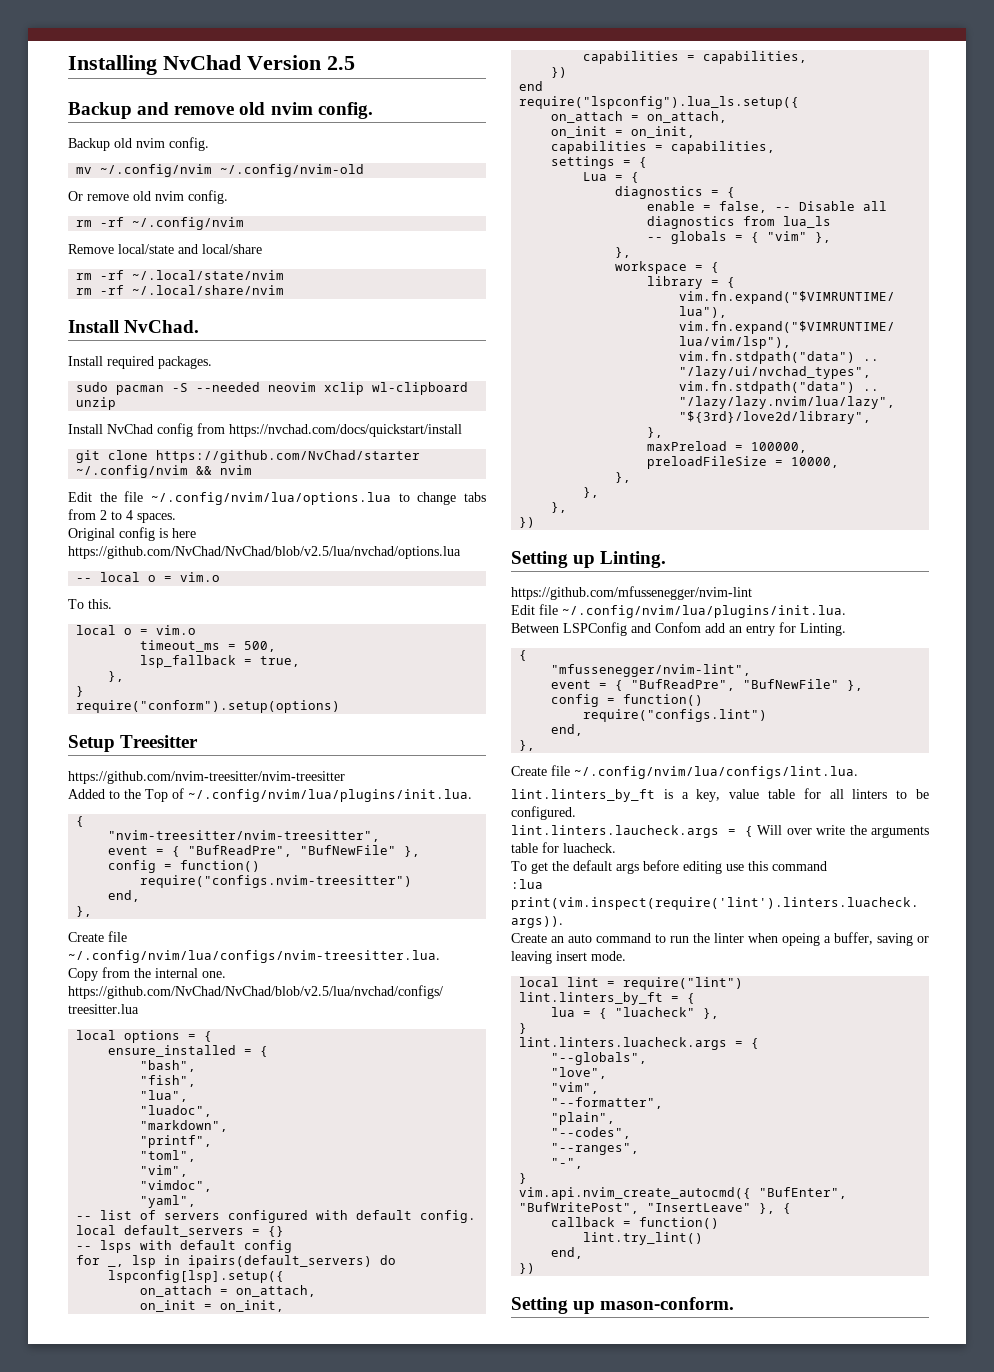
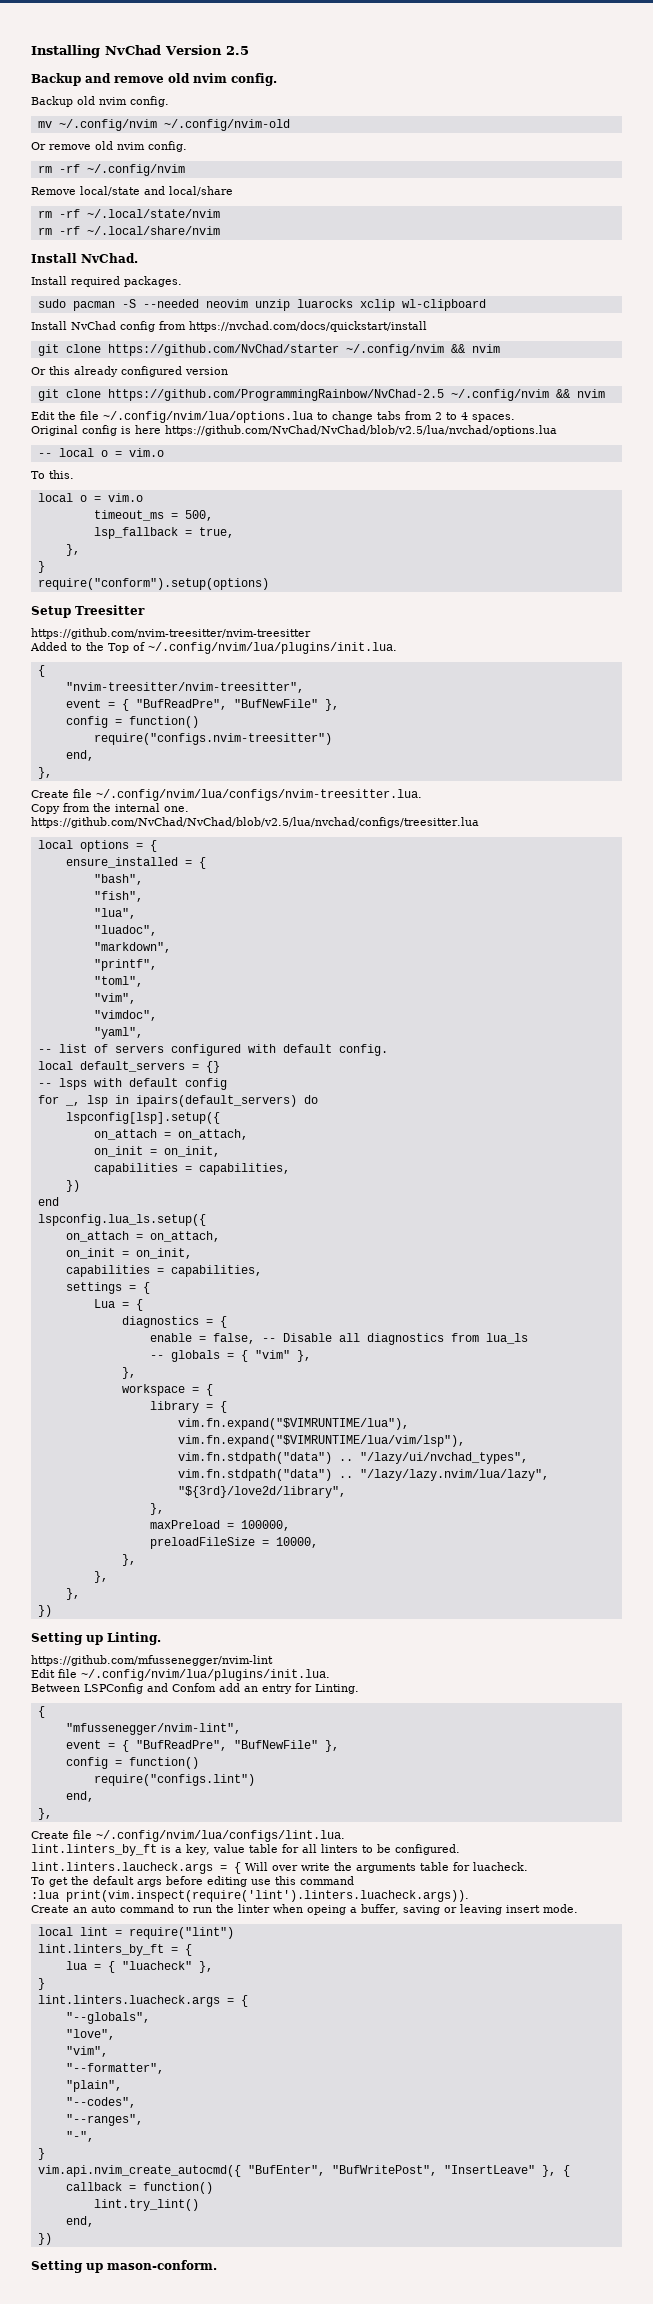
- sudo pacman -S --needed neovim xclip wl-clipboard unzip
+ sudo pacman -S --needed neovim unzip luarocks xclip wl-clipboard
+ Or this already configured version
+ git clone https://github.com/ProgrammingRainbow/NvChad-2.5 ~/.config/nvim && nvim
- require("lspconfig").lua_ls.setup({
+ lspconfig.lua_ls.setup({

